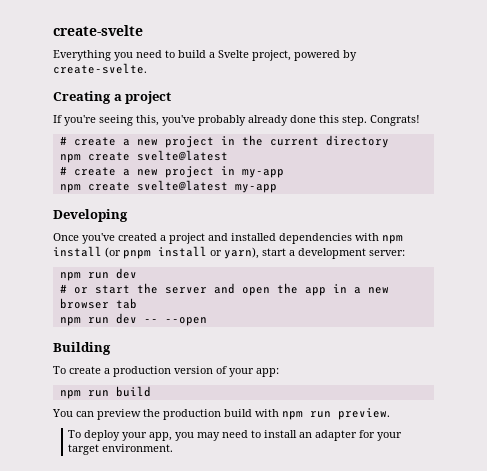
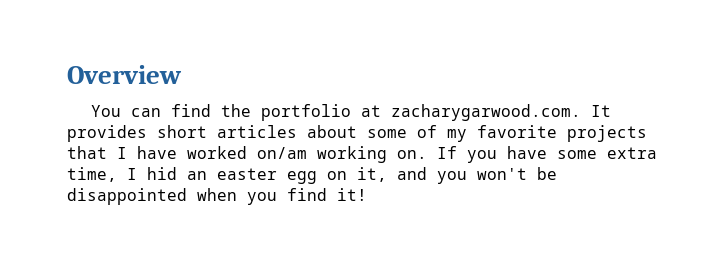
- create-svelte
- Everything you need to build a Svelte project, powered by create-svelte.
- Creating a project
- If you're seeing this, you've probably already done this step. Congrats!
- # create a new project in the current directory
- npm create svelte@latest
- # create a new project in my-app
- npm create svelte@latest my-app
- Developing
- Once you've created a project and installed dependencies with npm install (or pnpm install or yarn), start a development server:
- npm run dev
- # or start the server and open the app in a new browser tab
- npm run dev -- --open
- Building
- To create a production version of your app:
- npm run build
- You can preview the production build with npm run preview.
- To deploy your app, you may need to install an adapter for your target environment.
+ Overview
+ You can find the portfolio at zacharygarwood.com. It provides short articles about some of my favorite projects that I have worked on/am working on. If you have some extra time, I hid an easter egg on it, and you won't be disappointed when you find it!

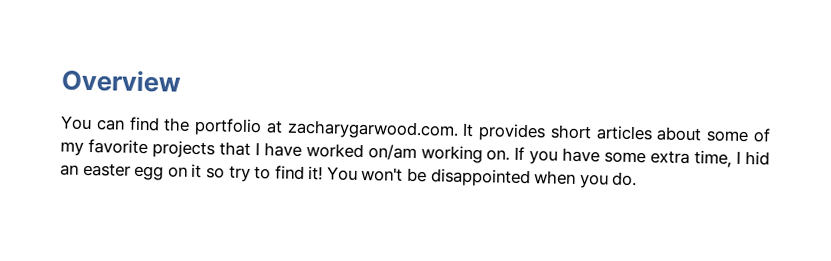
- If you have some extra time, I hid an easter egg on it, and you won't be disappointed when you find it!
+ If you have some extra time, I hid an easter egg on it so try to find it! You won't be disappointed when you do.

